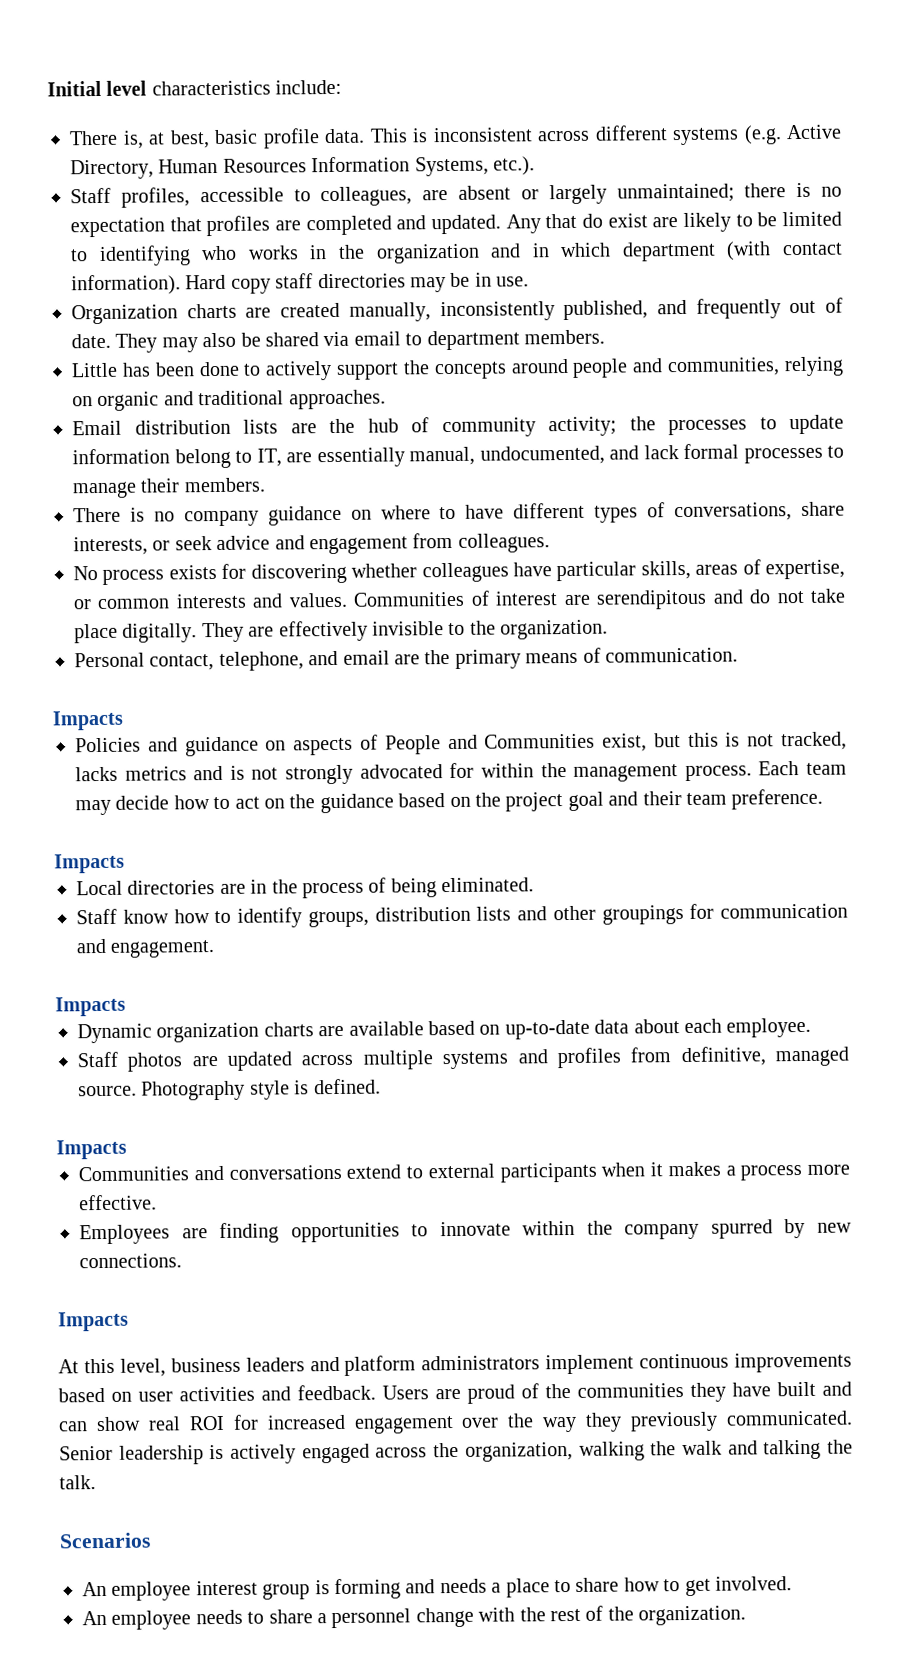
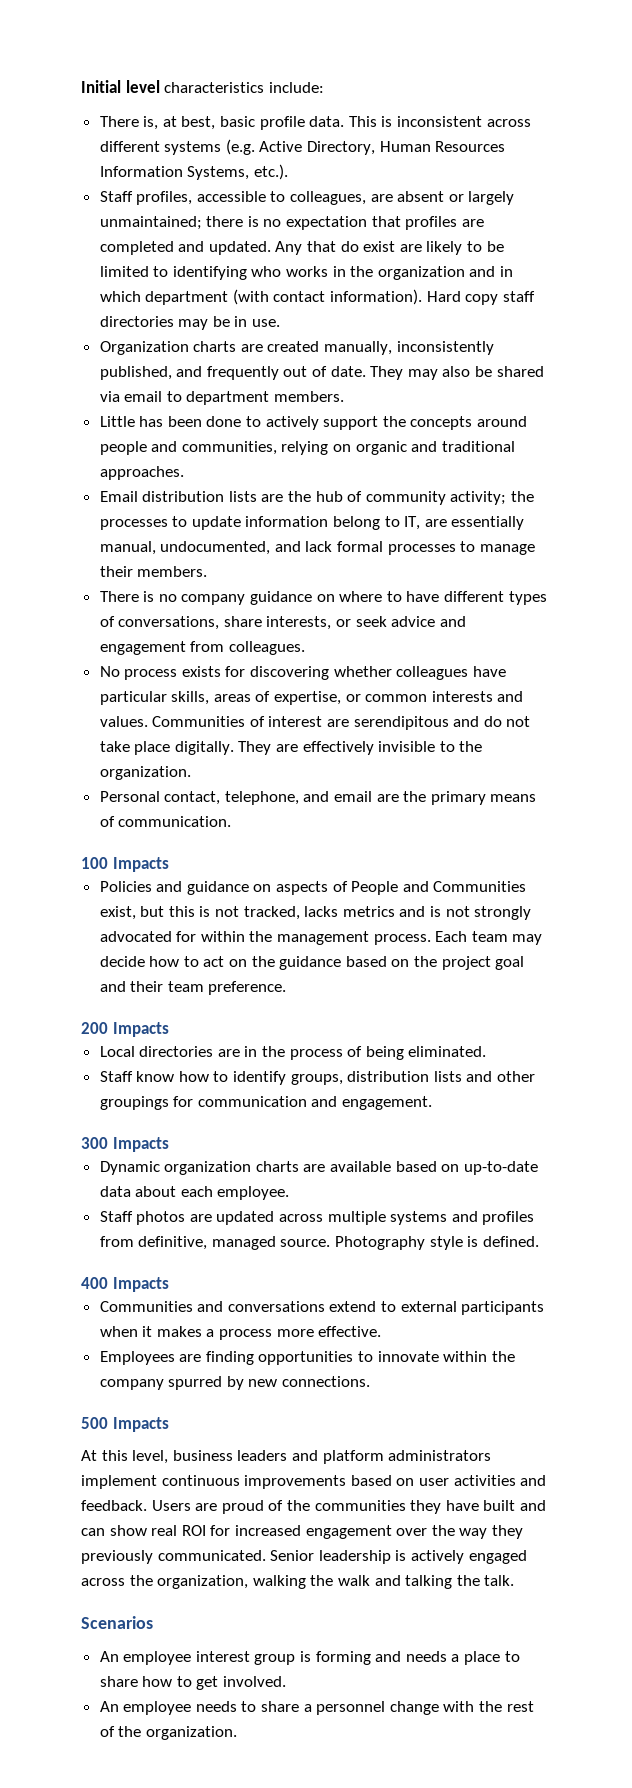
  Personal contact, telephone, and email are the primary means of communication.
- Impacts
+ 100 Impacts
  Each team may decide how to act on the guidance based on the project goal and their team preference.
- Impacts
+ 200 Impacts
  Staff know how to identify groups, distribution lists and other groupings for communication and engagement.
- Impacts
+ 300 Impacts
  Photography style is defined.
- Impacts
+ 400 Impacts
  Employees are finding opportunities to innovate within the company spurred by new connections.
- Impacts
+ 500 Impacts

